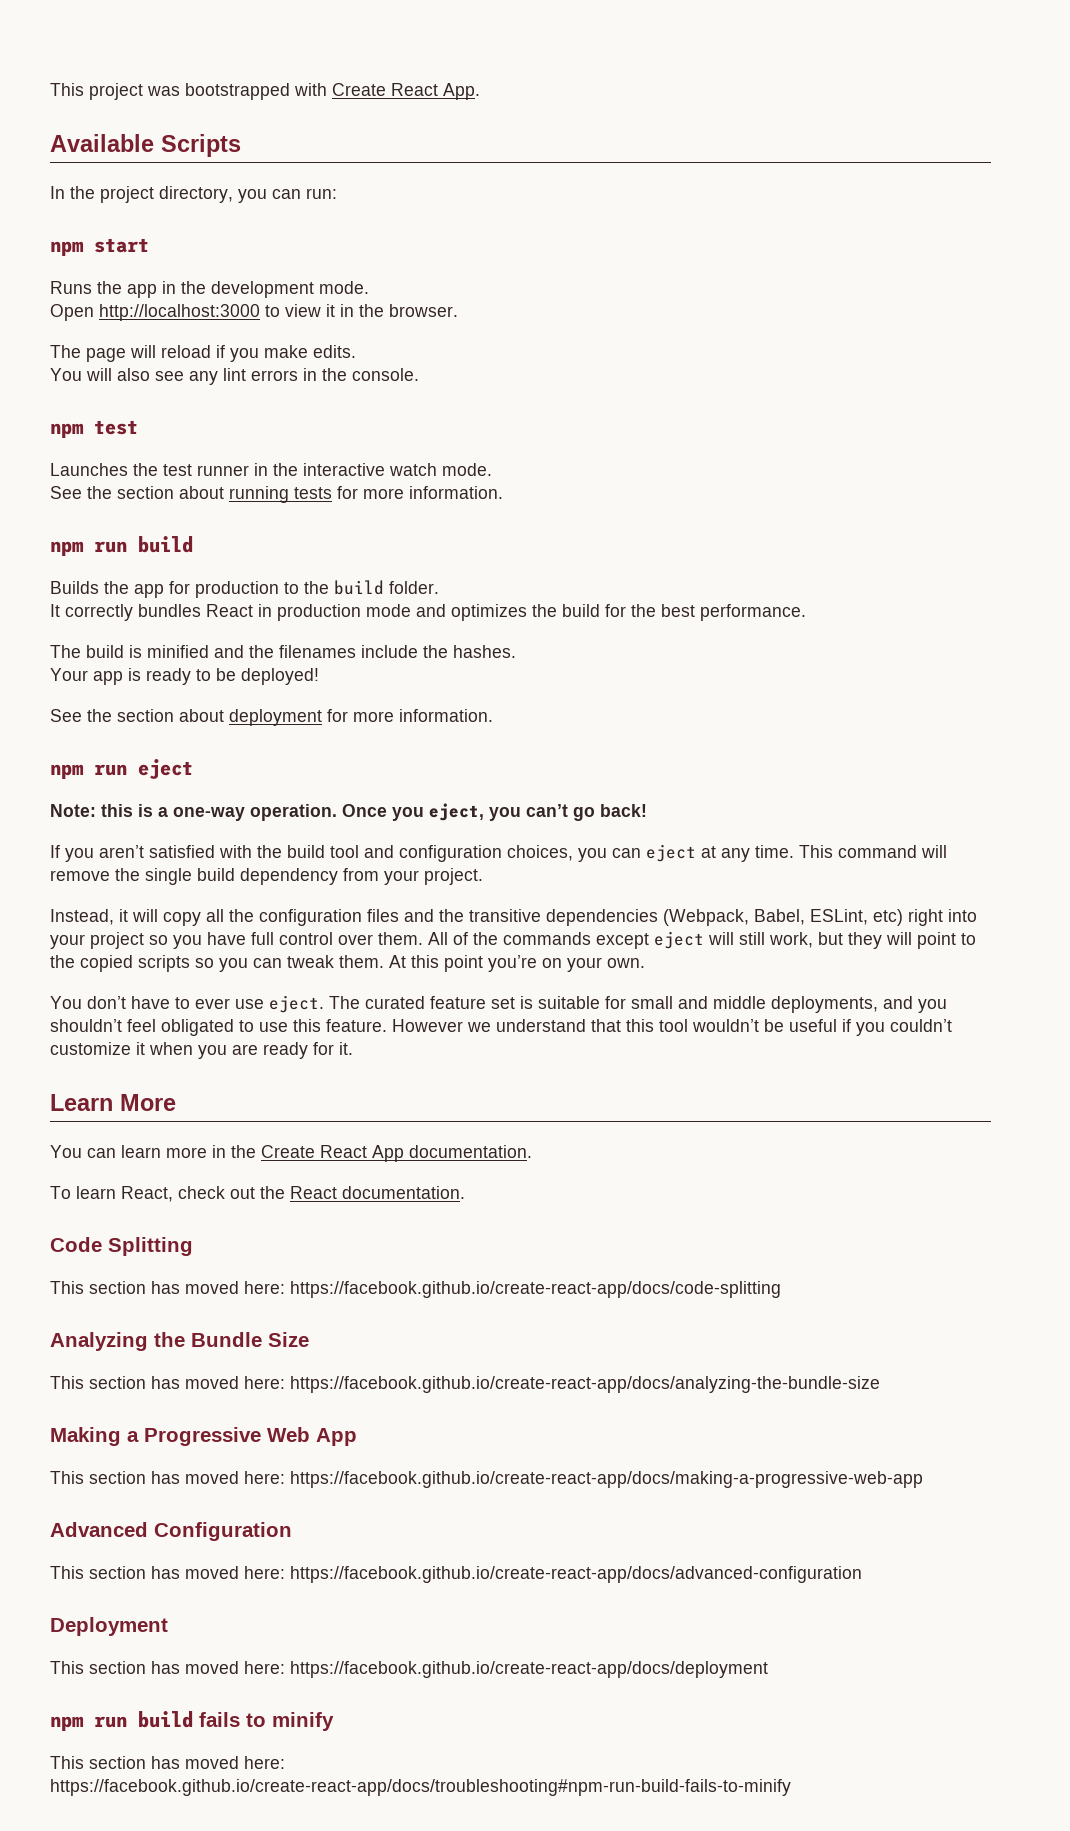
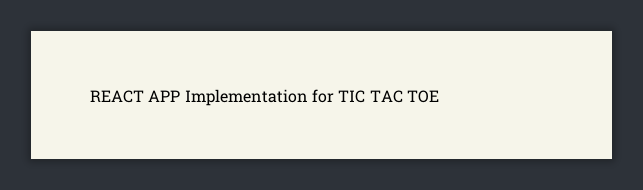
- This project was bootstrapped with Create React App.
- Available Scripts
- In the project directory, you can run:
- npm start
- Runs the app in the development mode.
- Open http://localhost:3000 to view it in the browser.
- The page will reload if you make edits.
- You will also see any lint errors in the console.
- npm test
- Launches the test runner in the interactive watch mode.
- See the section about running tests for more information.
- npm run build
- Builds the app for production to the build folder.
- It correctly bundles React in production mode and optimizes the build for the best performance.
- The build is minified and the filenames include the hashes.
- Your app is ready to be deployed!
- See the section about deployment for more information.
- npm run eject
- Note: this is a one-way operation. Once you eject, you can’t go back!
- If you aren’t satisfied with the build tool and configuration choices, you can eject at any time. This command will remove the single build dependency from your project.
- Instead, it will copy all the configuration files and the transitive dependencies (Webpack, Babel, ESLint, etc) right into your project so you have full control over them. All of the commands except eject will still work, but they will point to the copied scripts so you can tweak them. At this point you’re on your own.
- You don’t have to ever use eject. The curated feature set is suitable for small and middle deployments, and you shouldn’t feel obligated to use this feature. However we understand that this tool wouldn’t be useful if you couldn’t customize it when you are ready for it.
- Learn More
- You can learn more in the Create React App documentation.
- To learn React, check out the React documentation.
- Code Splitting
- This section has moved here: https://facebook.github.io/create-react-app/docs/code-splitting
- Analyzing the Bundle Size
- This section has moved here: https://facebook.github.io/create-react-app/docs/analyzing-the-bundle-size
- Making a Progressive Web App
- This section has moved here: https://facebook.github.io/create-react-app/docs/making-a-progressive-web-app
- Advanced Configuration
- This section has moved here: https://facebook.github.io/create-react-app/docs/advanced-configuration
- Deployment
- This section has moved here: https://facebook.github.io/create-react-app/docs/deployment
- npm run build fails to minify
- This section has moved here: https://facebook.github.io/create-react-app/docs/troubleshooting#npm-run-build-fails-to-minify
+ REACT APP Implementation for TIC TAC TOE

